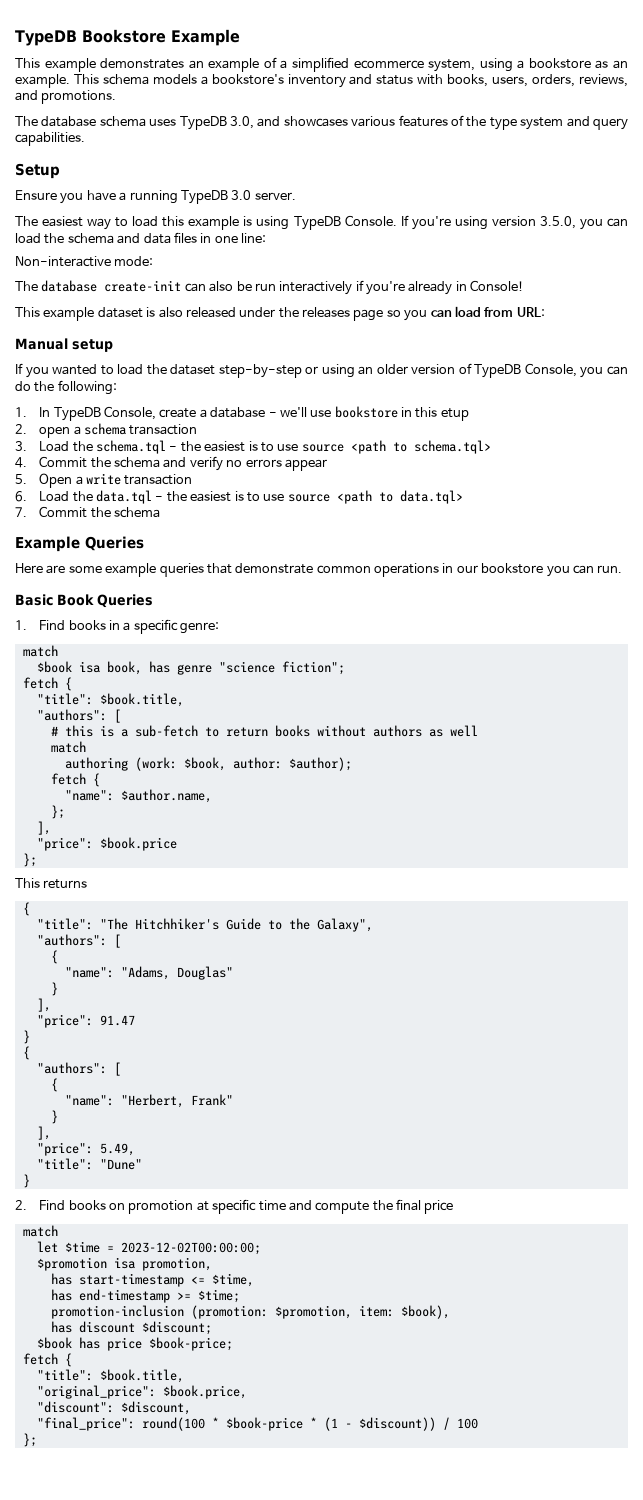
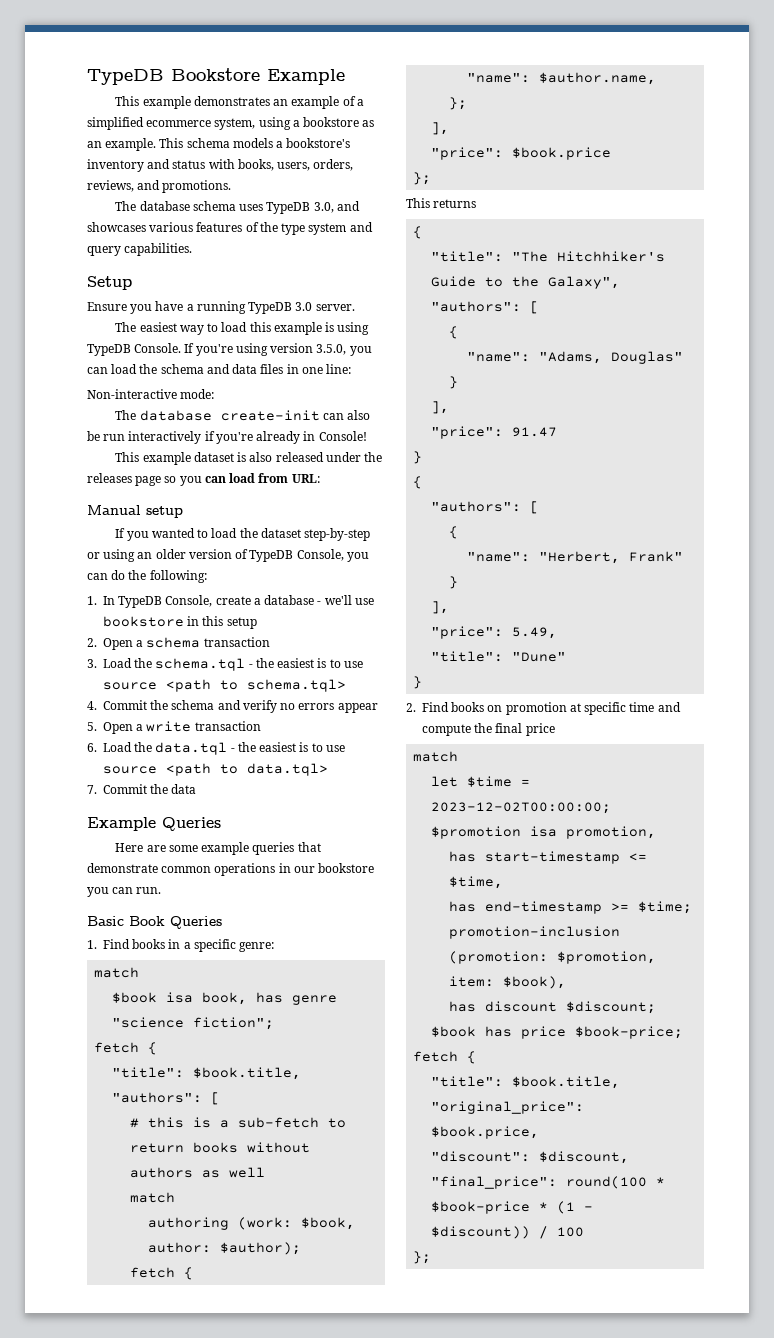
- 1. In TypeDB Console, create a database - we'll use bookstore in this etup
- 2. open a schema transaction
+ 1. In TypeDB Console, create a database - we'll use bookstore in this setup
+ 2. Open a schema transaction
- 7. Commit the schema
+ 7. Commit the data

